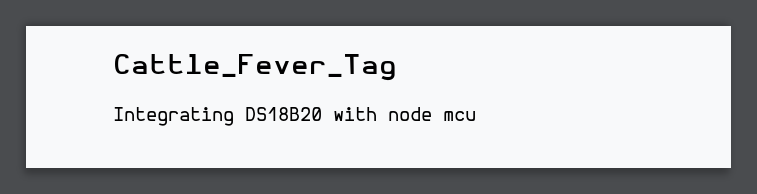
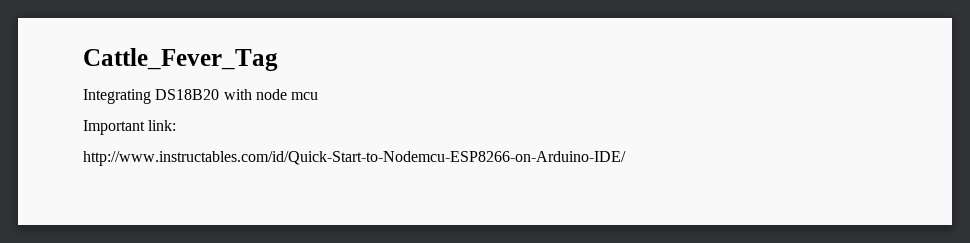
+ Important link:
+ http://www.instructables.com/id/Quick-Start-to-Nodemcu-ESP8266-on-Arduino-IDE/

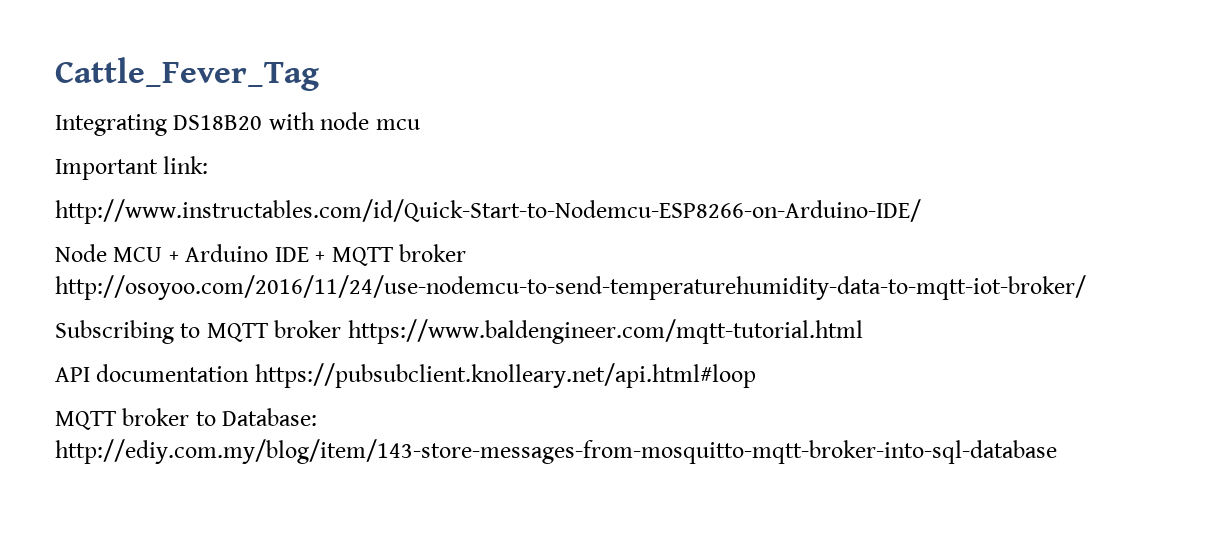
+ Node MCU + Arduino IDE + MQTT broker http://osoyoo.com/2016/11/24/use-nodemcu-to-send-temperaturehumidity-data-to-mqtt-iot-broker/
+ Subscribing to MQTT broker https://www.baldengineer.com/mqtt-tutorial.html
+ API documentation https://pubsubclient.knolleary.net/api.html#loop
+ MQTT broker to Database: http://ediy.com.my/blog/item/143-store-messages-from-mosquitto-mqtt-broker-into-sql-database

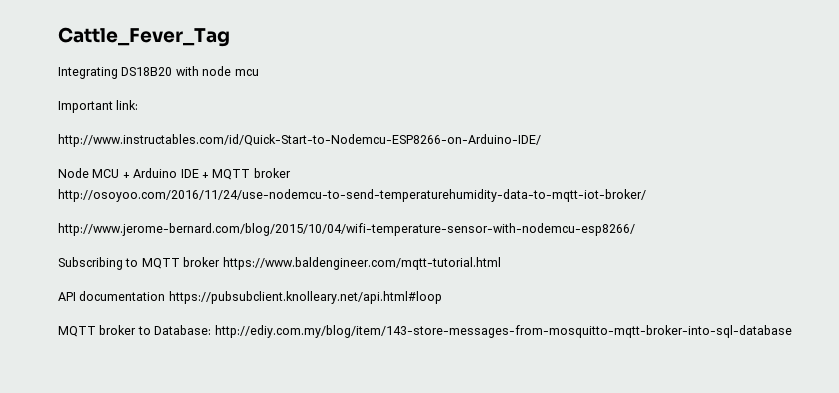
+ http://www.jerome-bernard.com/blog/2015/10/04/wifi-temperature-sensor-with-nodemcu-esp8266/

